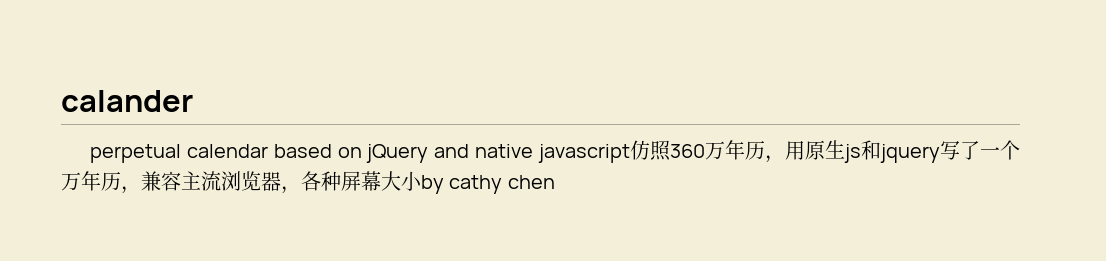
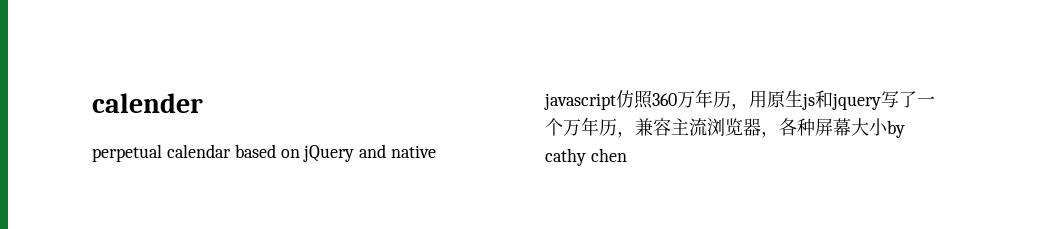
- calander
+ calender

